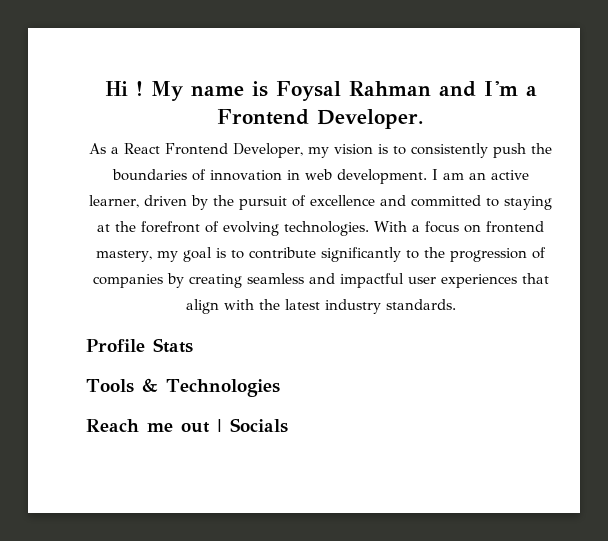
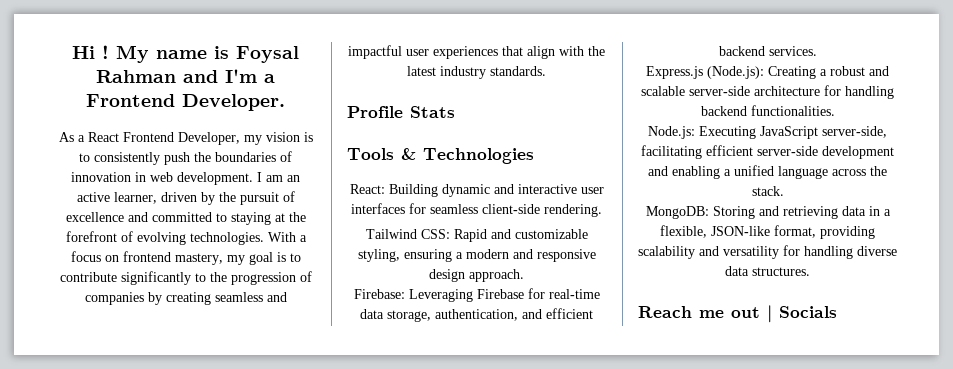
+ React: Building dynamic and interactive user interfaces for seamless client-side rendering.
+ Tailwind CSS: Rapid and customizable styling, ensuring a modern and responsive design approach.
+ Firebase: Leveraging Firebase for real-time data storage, authentication, and efficient backend services.
+ Express.js (Node.js): Creating a robust and scalable server-side architecture for handling backend functionalities.
+ Node.js: Executing JavaScript server-side, facilitating efficient server-side development and enabling a unified language across the stack.
+ MongoDB: Storing and retrieving data in a flexible, JSON-like format, providing scalability and versatility for handling diverse data structures.

